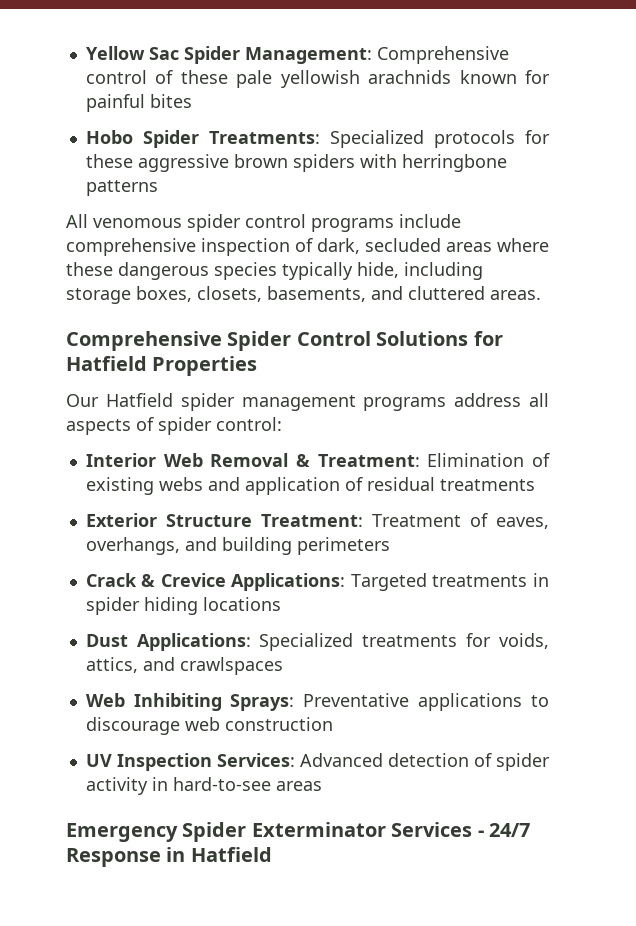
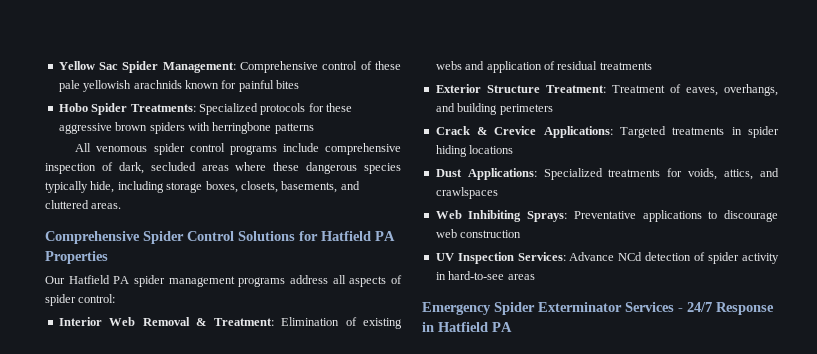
- Comprehensive Spider Control Solutions for Hatfield Properties
+ Comprehensive Spider Control Solutions for Hatfield PA Properties
- Our Hatfield spider management programs address all aspects of spider control:
+ Our Hatfield PA spider management programs address all aspects of spider control:
- UV Inspection Services: Advanced detection of spider activity in hard-to-see areas
+ UV Inspection Services: Advance NCd detection of spider activity in hard-to-see areas
- Emergency Spider Exterminator Services - 24/7 Response in Hatfield
+ Emergency Spider Exterminator Services - 24/7 Response in Hatfield PA

